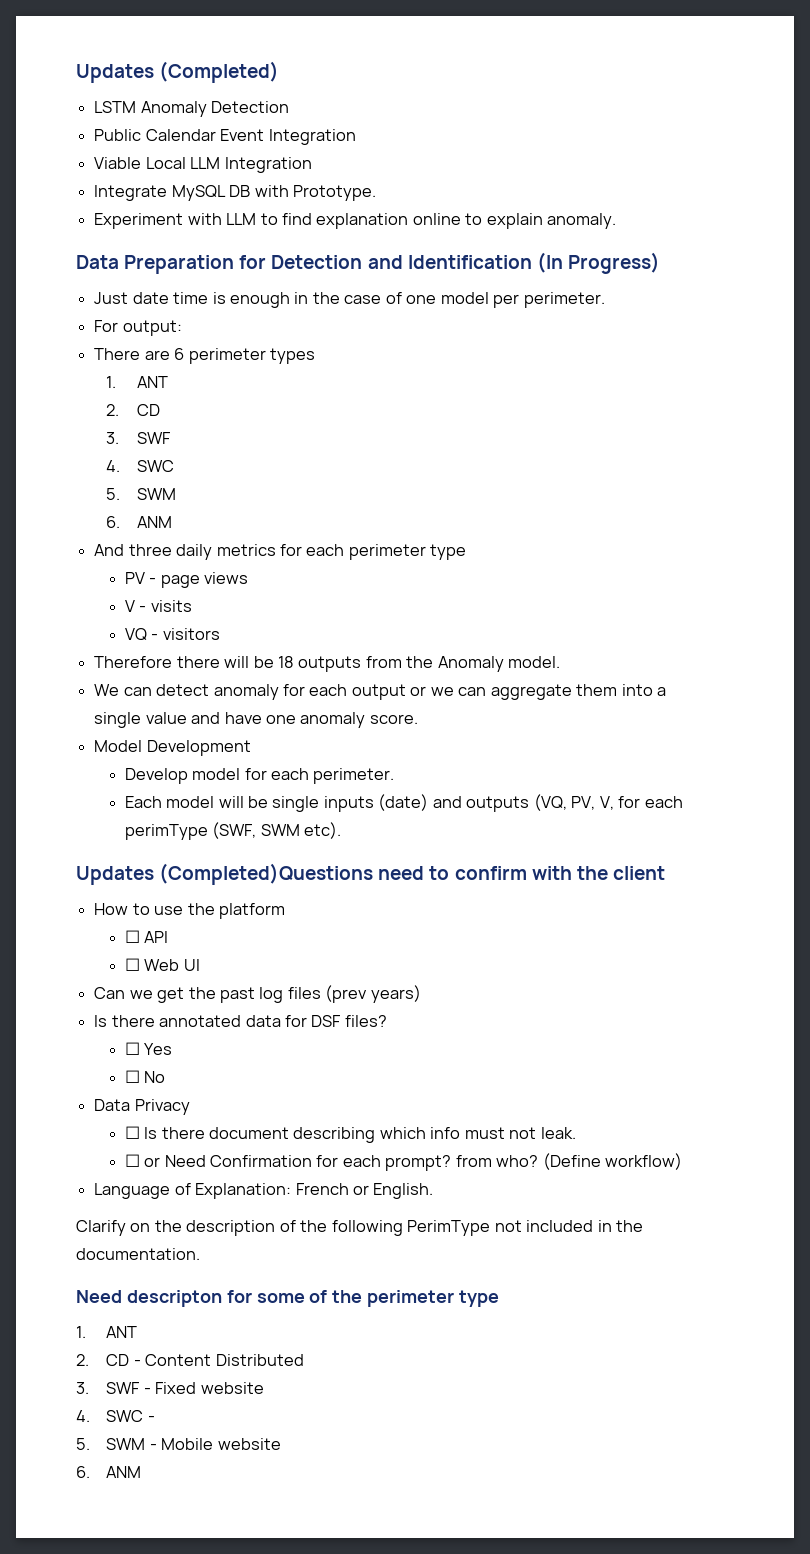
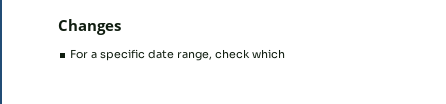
- Updates (Completed)
- LSTM Anomaly Detection
- Public Calendar Event Integration
- Viable Local LLM Integration
- Integrate MySQL DB with Prototype.
- Experiment with LLM to find explanation online to explain anomaly.
- Data Preparation for Detection and Identification (In Progress)
- Just date time is enough in the case of one model per perimeter.
- For output:
- There are 6 perimeter types
- 1. ANT
- 2. CD
- 3. SWF
- 4. SWC
- 5. SWM
- 6. ANM
- And three daily metrics for each perimeter type
- PV - page views
- V - visits
- VQ - visitors
- Therefore there will be 18 outputs from the Anomaly model.
- We can detect anomaly for each output or we can aggregate them into a single value and have one anomaly score.
- Model Development
- Develop model for each perimeter.
- Each model will be single inputs (date) and outputs (VQ, PV, V, for each perimType (SWF, SWM etc).
- Updates (Completed)Questions need to confirm with the client
- How to use the platform
- ☐ API
- ☐ Web UI
- Can we get the past log files (prev years)
- Is there annotated data for DSF files?
- ☐ Yes
- ☐ No
- Data Privacy
- ☐ Is there document describing which info must not leak.
- ☐ or Need Confirmation for each prompt? from who? (Define workflow)
- Language of Explanation: French or English.
- Clarify on the description of the following PerimType not included in the documentation.
- Need descripton for some of the perimeter type
- 1. ANT
- 2. CD - Content Distributed
- 3. SWF - Fixed website
- 4. SWC -
- 5. SWM - Mobile website
- 6. ANM
+ Changes
+ For a specific date range, check which

